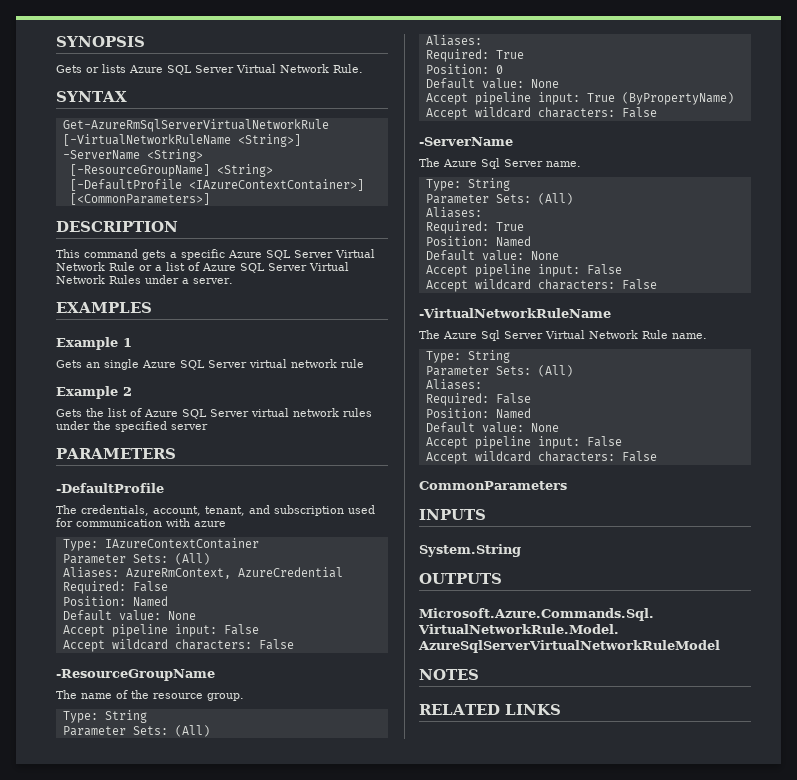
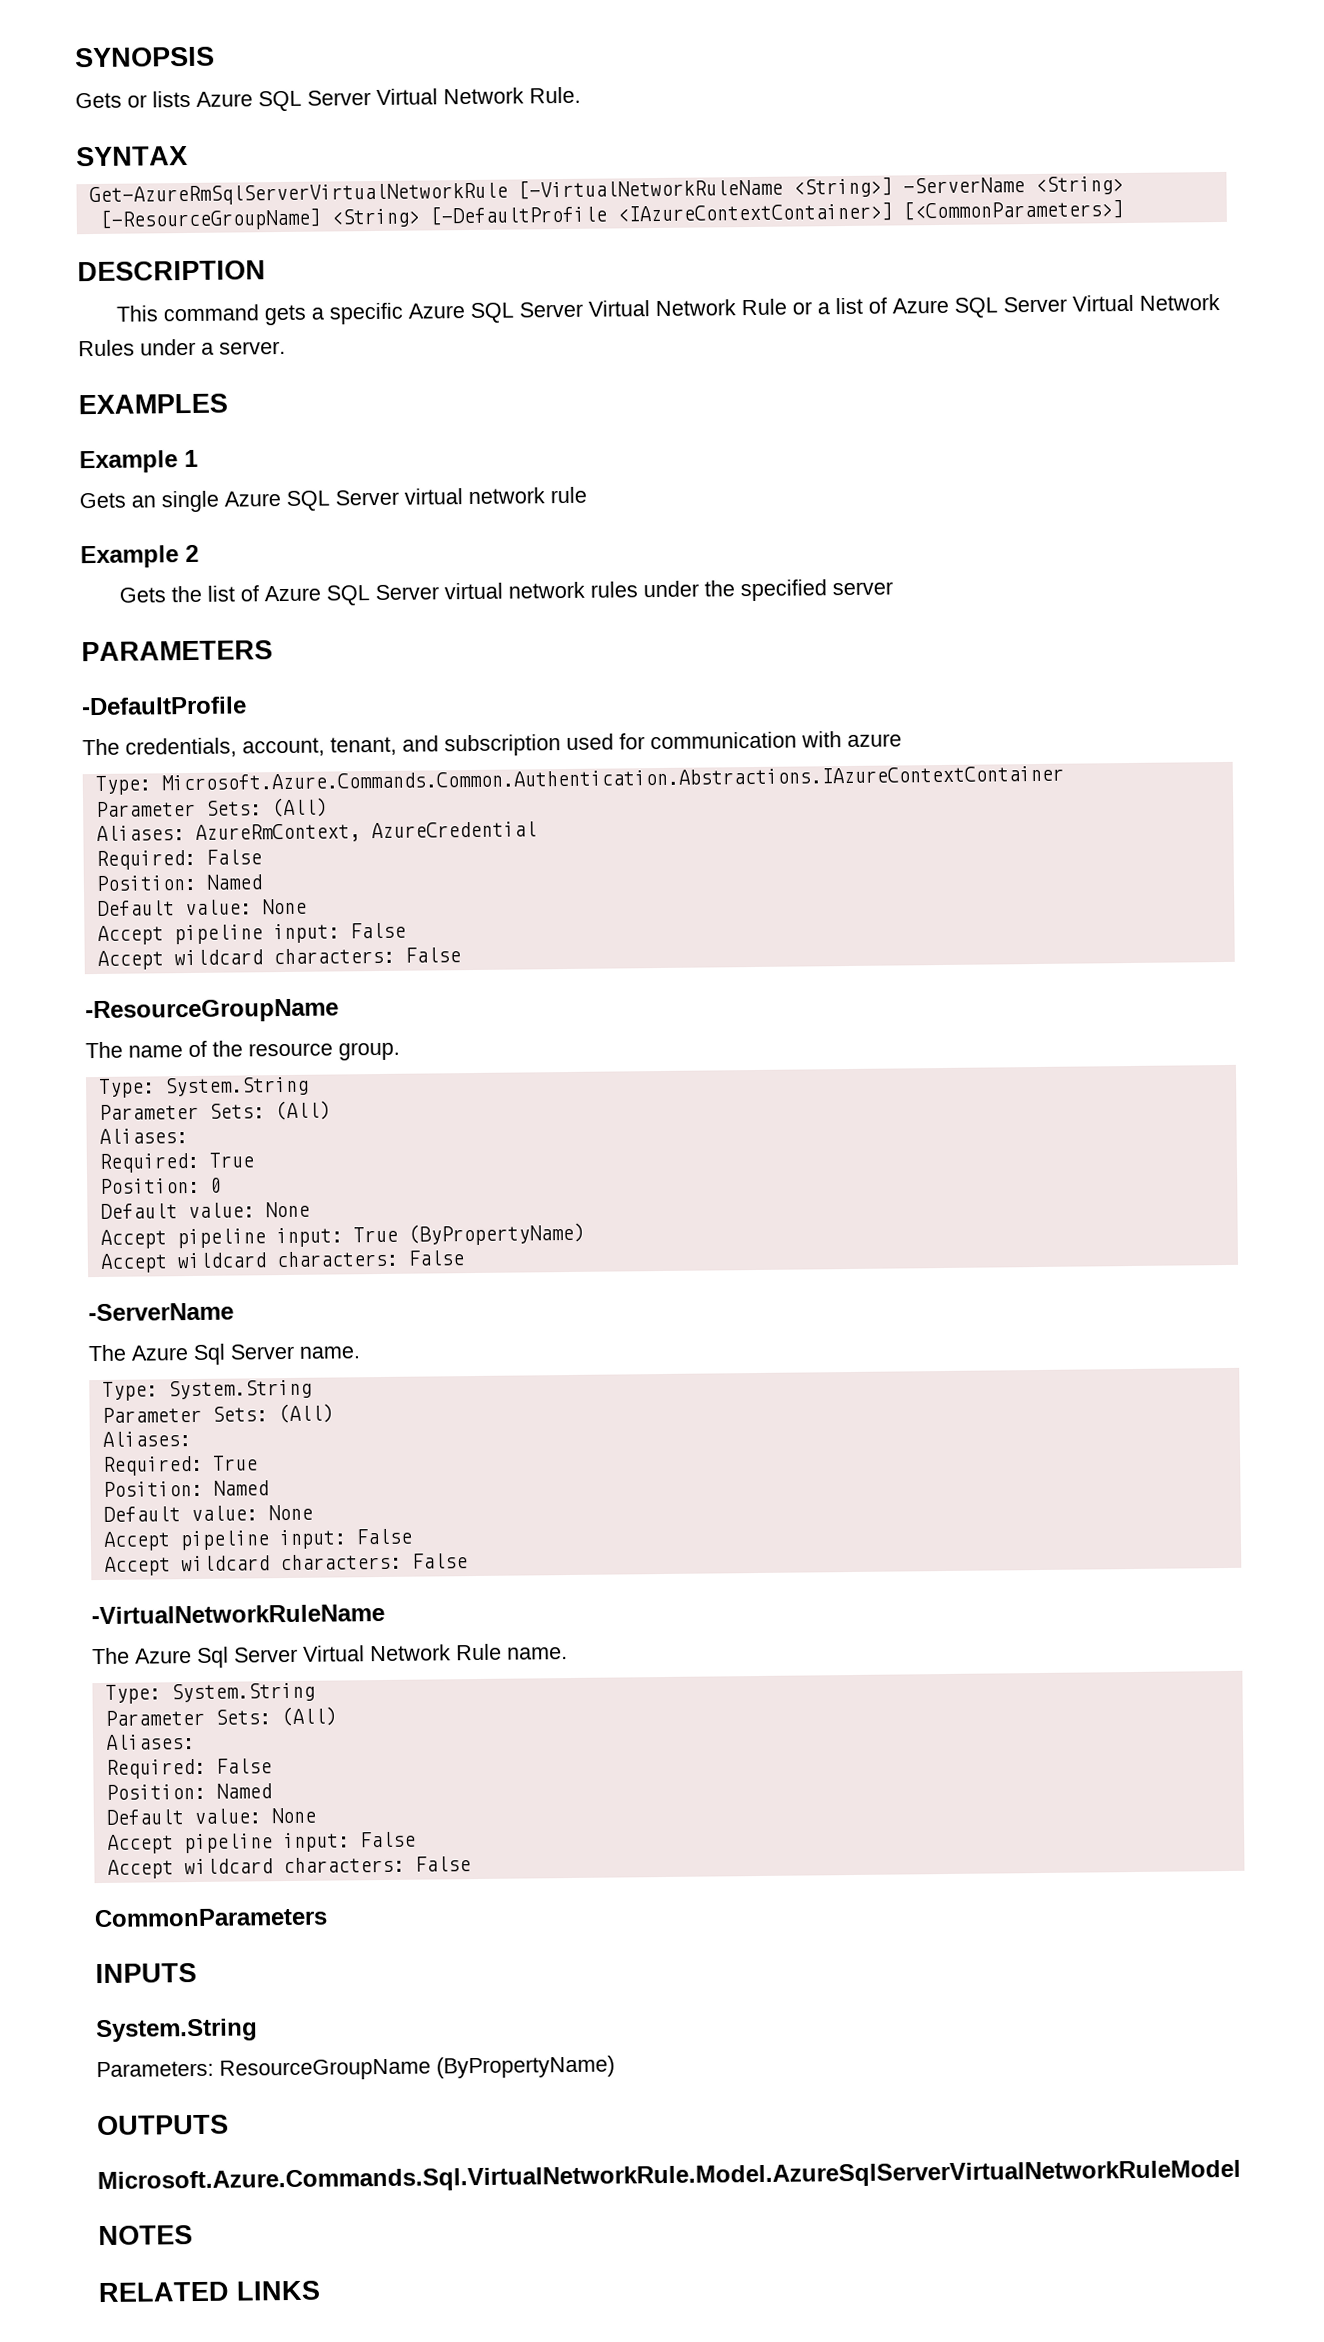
- Type: IAzureContextContainer
+ Type: Microsoft.Azure.Commands.Common.Authentication.Abstractions.IAzureContextContainer
  The name of the resource group.
- Type: String
+ Type: System.String
  The Azure Sql Server name.
- Type: String
+ Type: System.String
  The Azure Sql Server Virtual Network Rule name.
- Type: String
+ Type: System.String
+ Parameters: ResourceGroupName (ByPropertyName)

